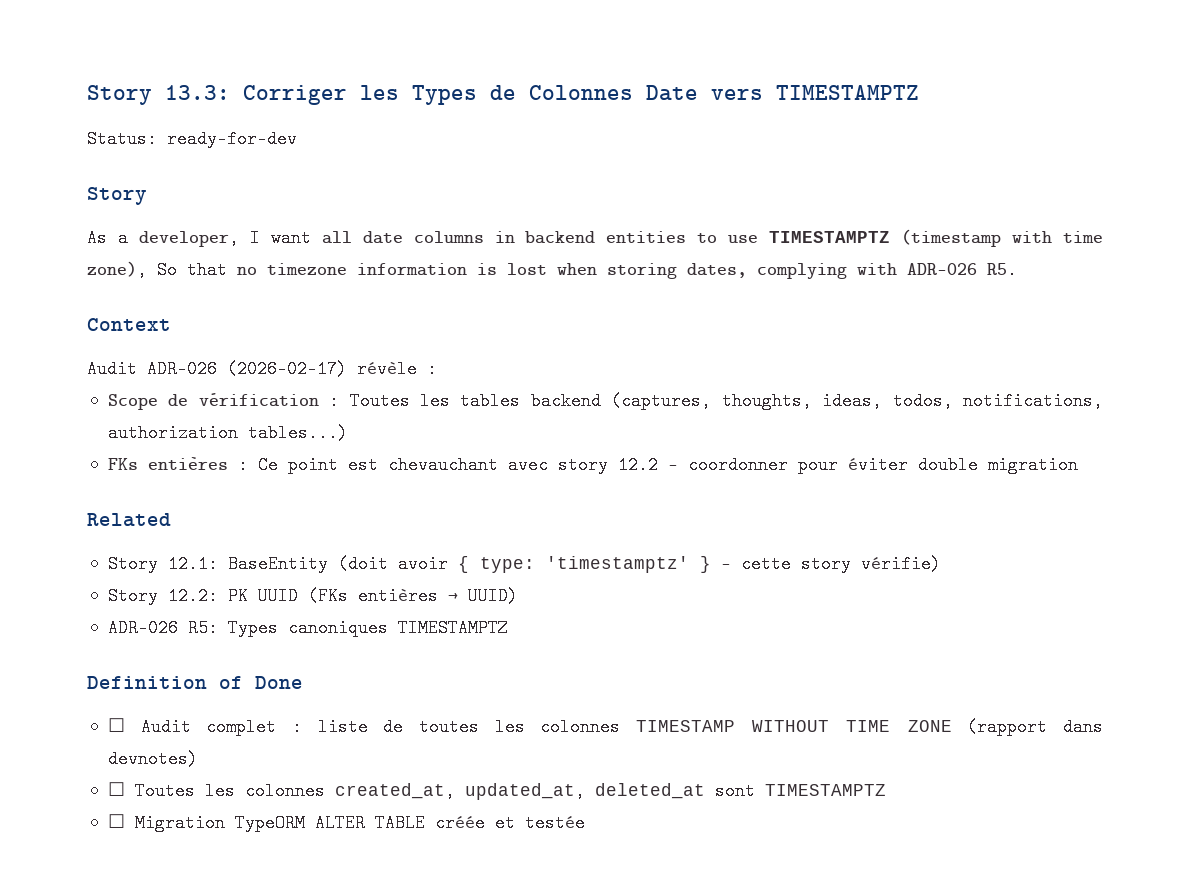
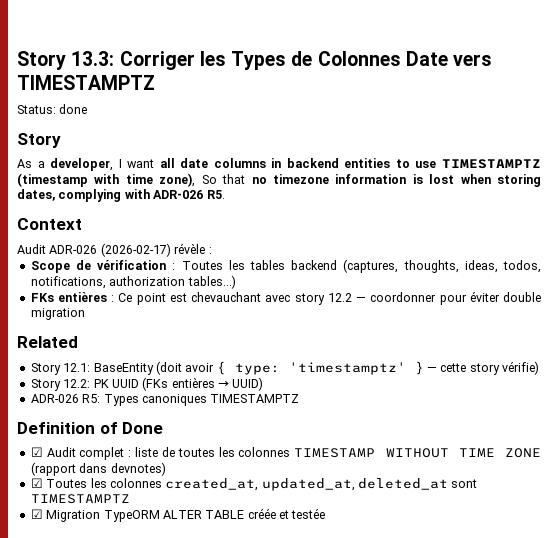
- Status: ready-for-dev
+ Status: done
- ☐ Audit complet : liste de toutes les colonnes TIMESTAMP WITHOUT TIME ZONE (rapport dans devnotes)
+ ☑ Audit complet : liste de toutes les colonnes TIMESTAMP WITHOUT TIME ZONE (rapport dans devnotes)
- ☐ Toutes les colonnes created_at, updated_at, deleted_at sont TIMESTAMPTZ
+ ☑ Toutes les colonnes created_at, updated_at, deleted_at sont TIMESTAMPTZ
- ☐ Migration TypeORM ALTER TABLE créée et testée
+ ☑ Migration TypeORM ALTER TABLE créée et testée

